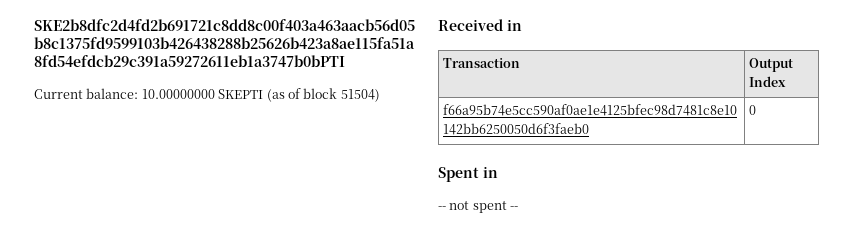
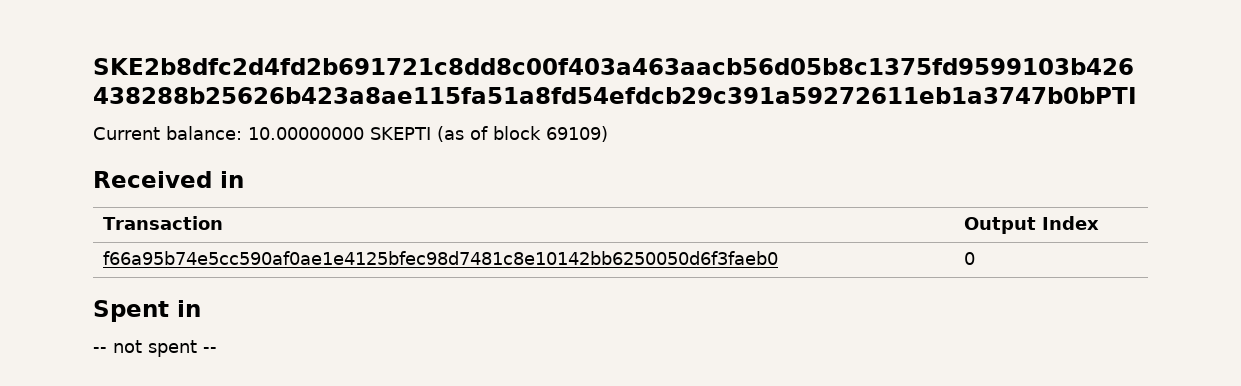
- Current balance: 10.00000000 SKEPTI (as of block 51504)
+ Current balance: 10.00000000 SKEPTI (as of block 69109)

